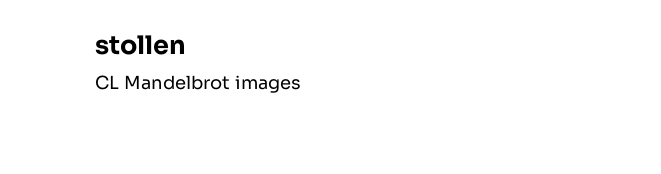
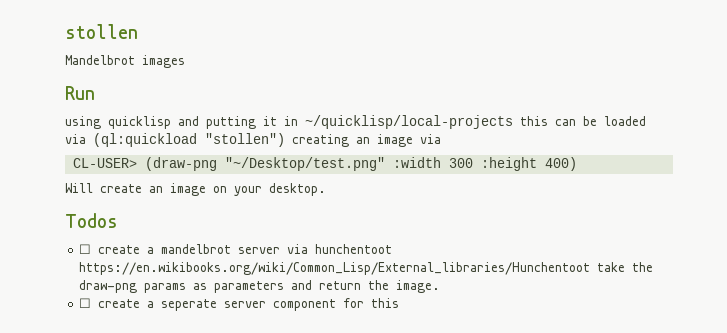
- CL Mandelbrot images
+ Mandelbrot images
+ Run
+ using quicklisp and putting it in ~/quicklisp/local-projects this can be loaded via (ql:quickload "stollen") creating an image via
+ CL-USER> (draw-png "~/Desktop/test.png" :width 300 :height 400)
+ Will create an image on your desktop.
+ Todos
+ ☐ create a mandelbrot server via hunchentoot https://en.wikibooks.org/wiki/Common_Lisp/External_libraries/Hunchentoot take the draw-png params as parameters and return the image.
+ ☐ create a seperate server component for this

